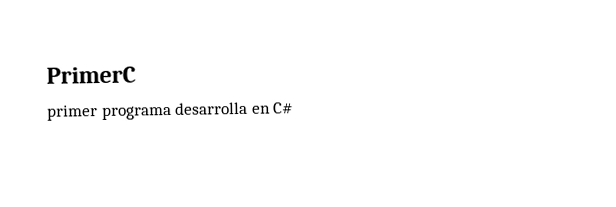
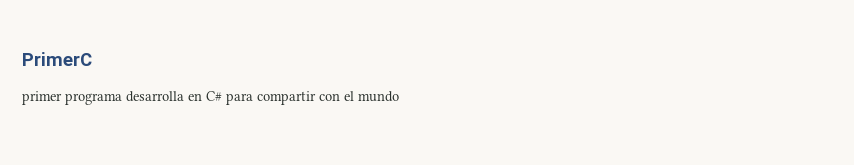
- primer programa desarrolla en C#
+ primer programa desarrolla en C# para compartir con el mundo

